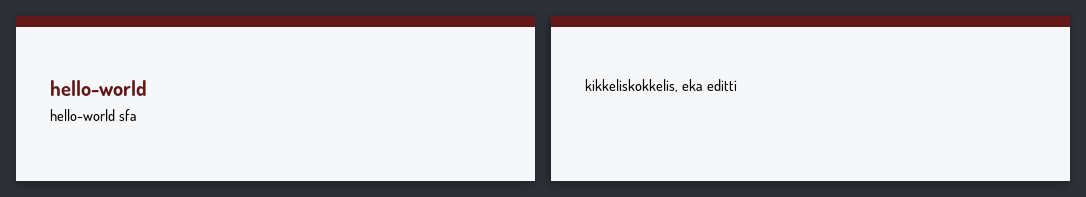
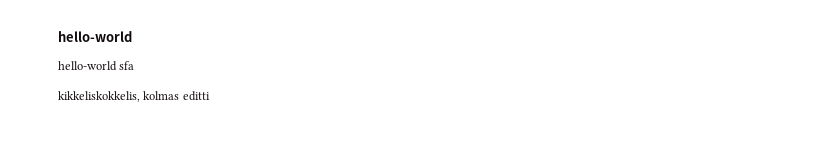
- kikkeliskokkelis, eka editti
+ kikkeliskokkelis, kolmas editti

